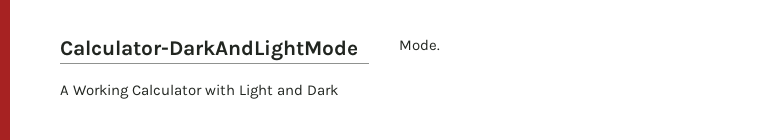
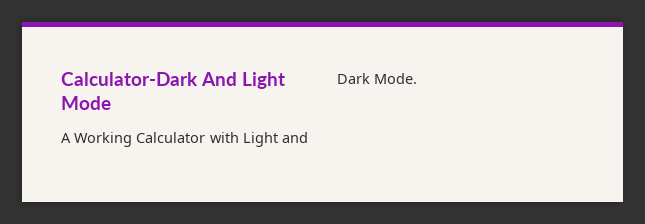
- Calculator-DarkAndLightMode
+ Calculator-Dark And Light Mode

